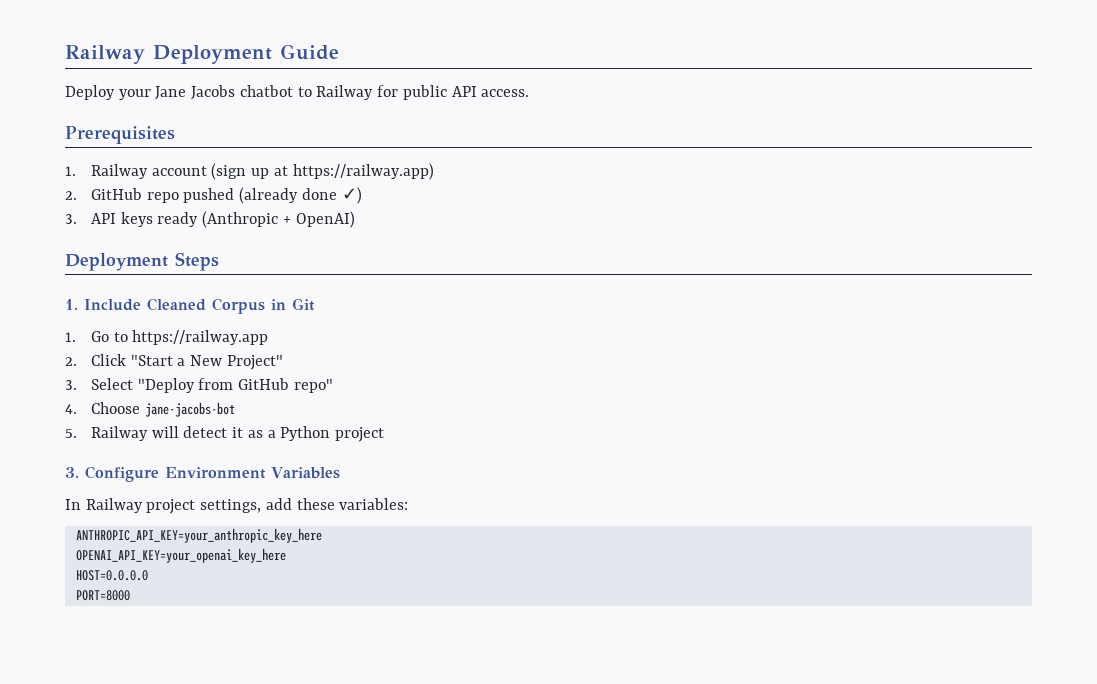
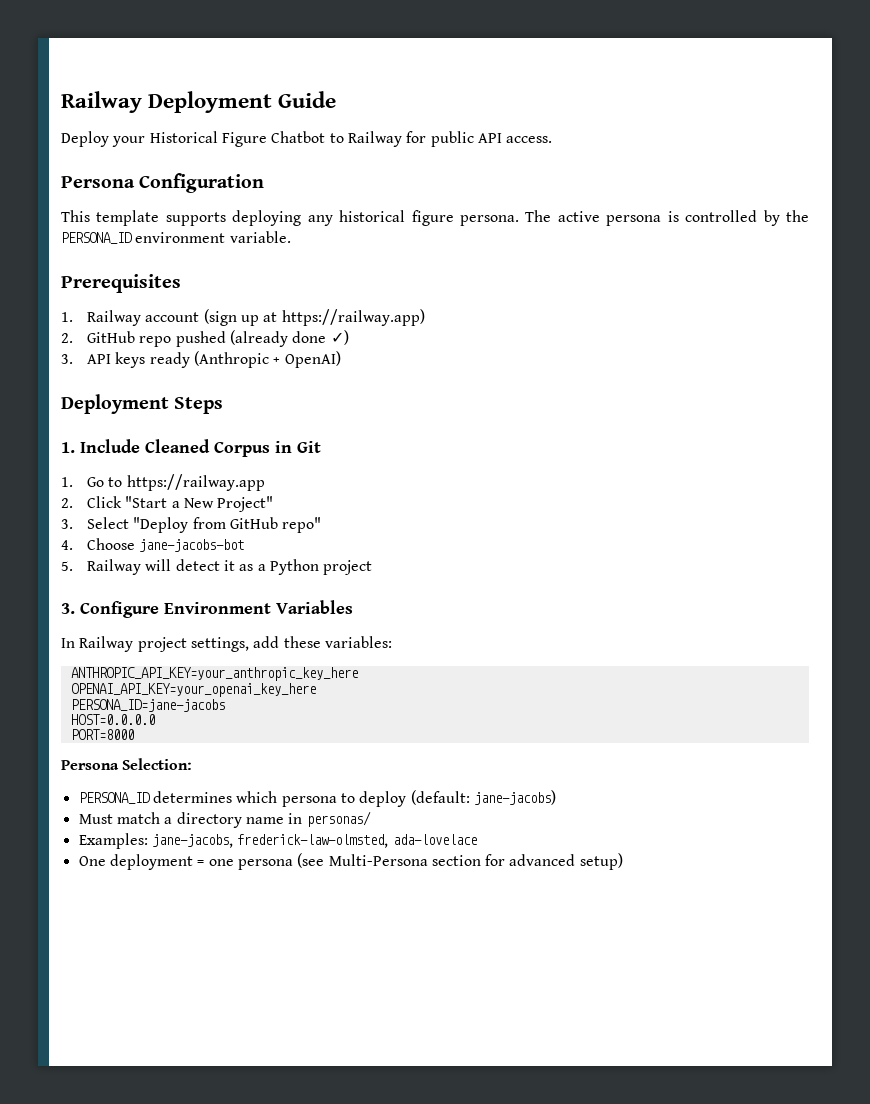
- Deploy your Jane Jacobs chatbot to Railway for public API access.
+ Deploy your Historical Figure Chatbot to Railway for public API access.
+ Persona Configuration
+ This template supports deploying any historical figure persona. The active persona is controlled by the PERSONA_ID environment variable.
+ PERSONA_ID=jane-jacobs
+ Persona Selection:
+ PERSONA_ID determines which persona to deploy (default: jane-jacobs)
+ Must match a directory name in personas/
+ Examples: jane-jacobs, frederick-law-olmsted, ada-lovelace
+ One deployment = one persona (see Multi-Persona section for advanced setup)

